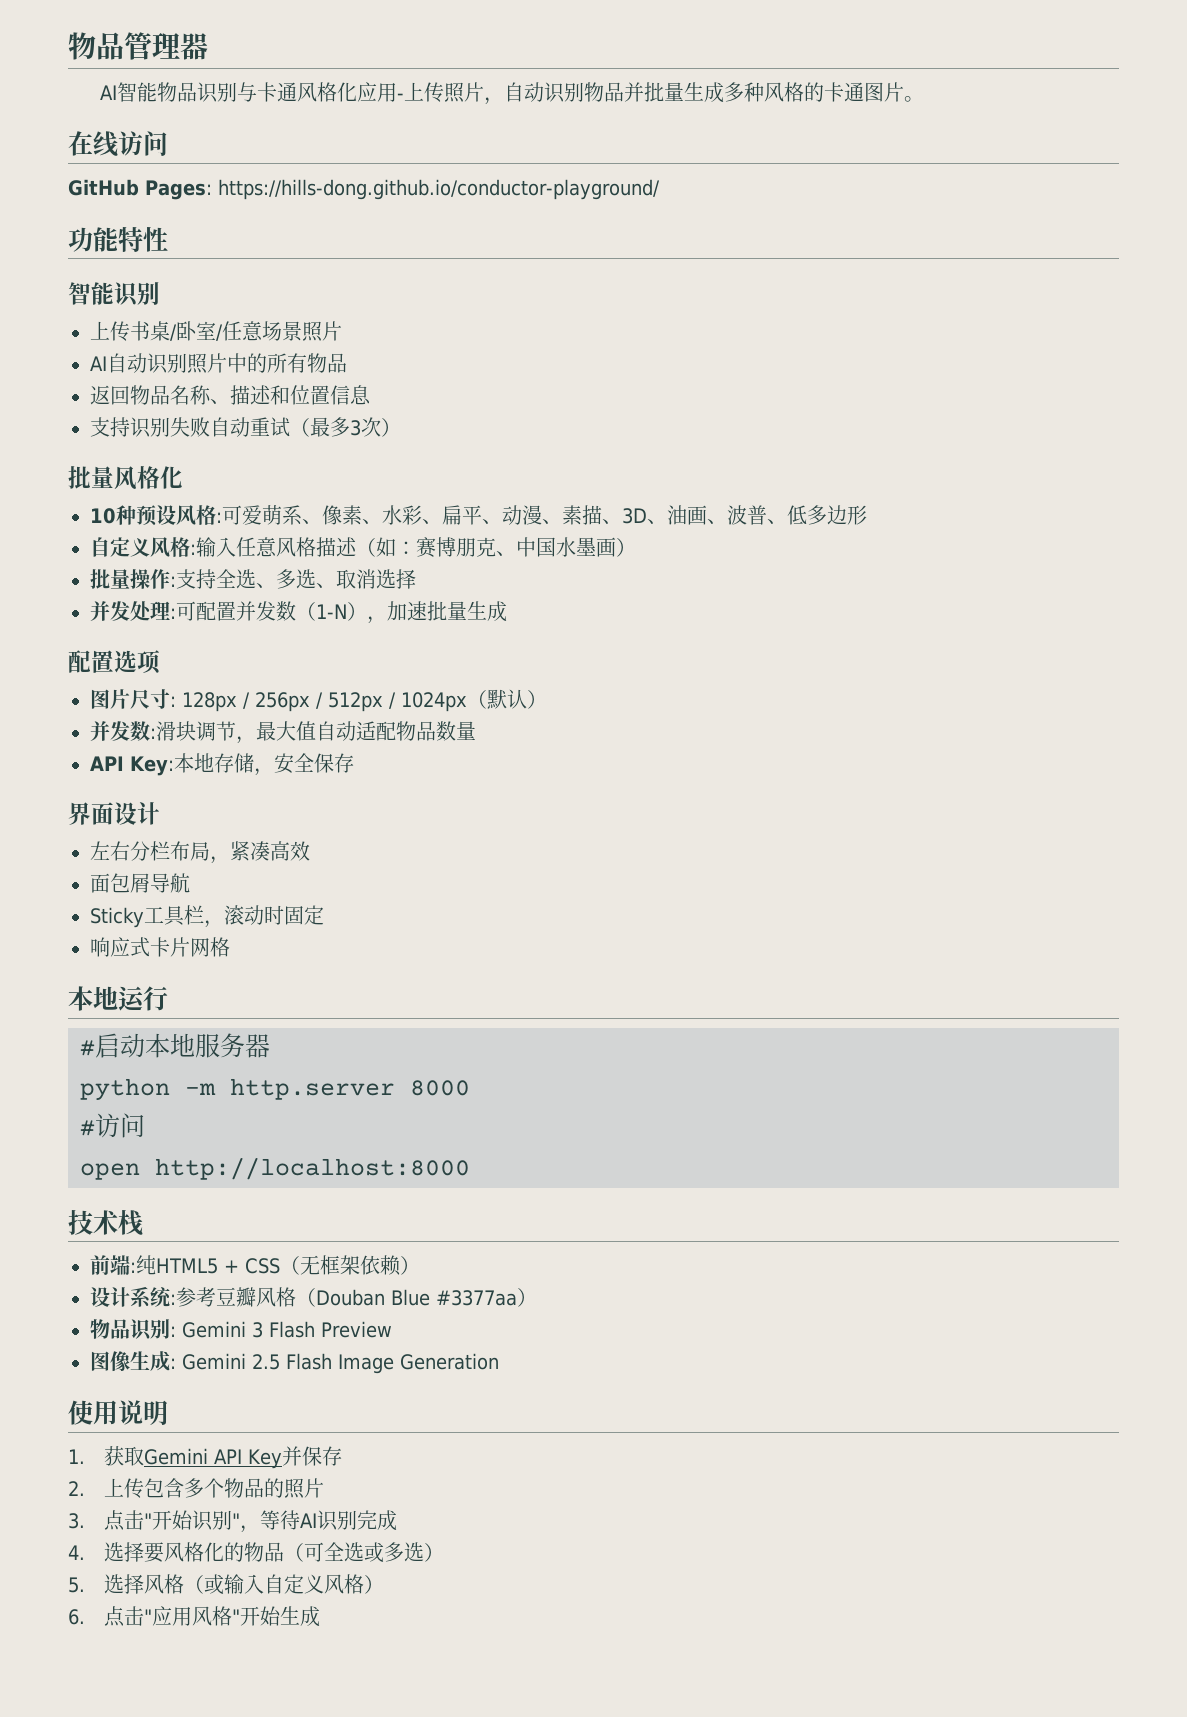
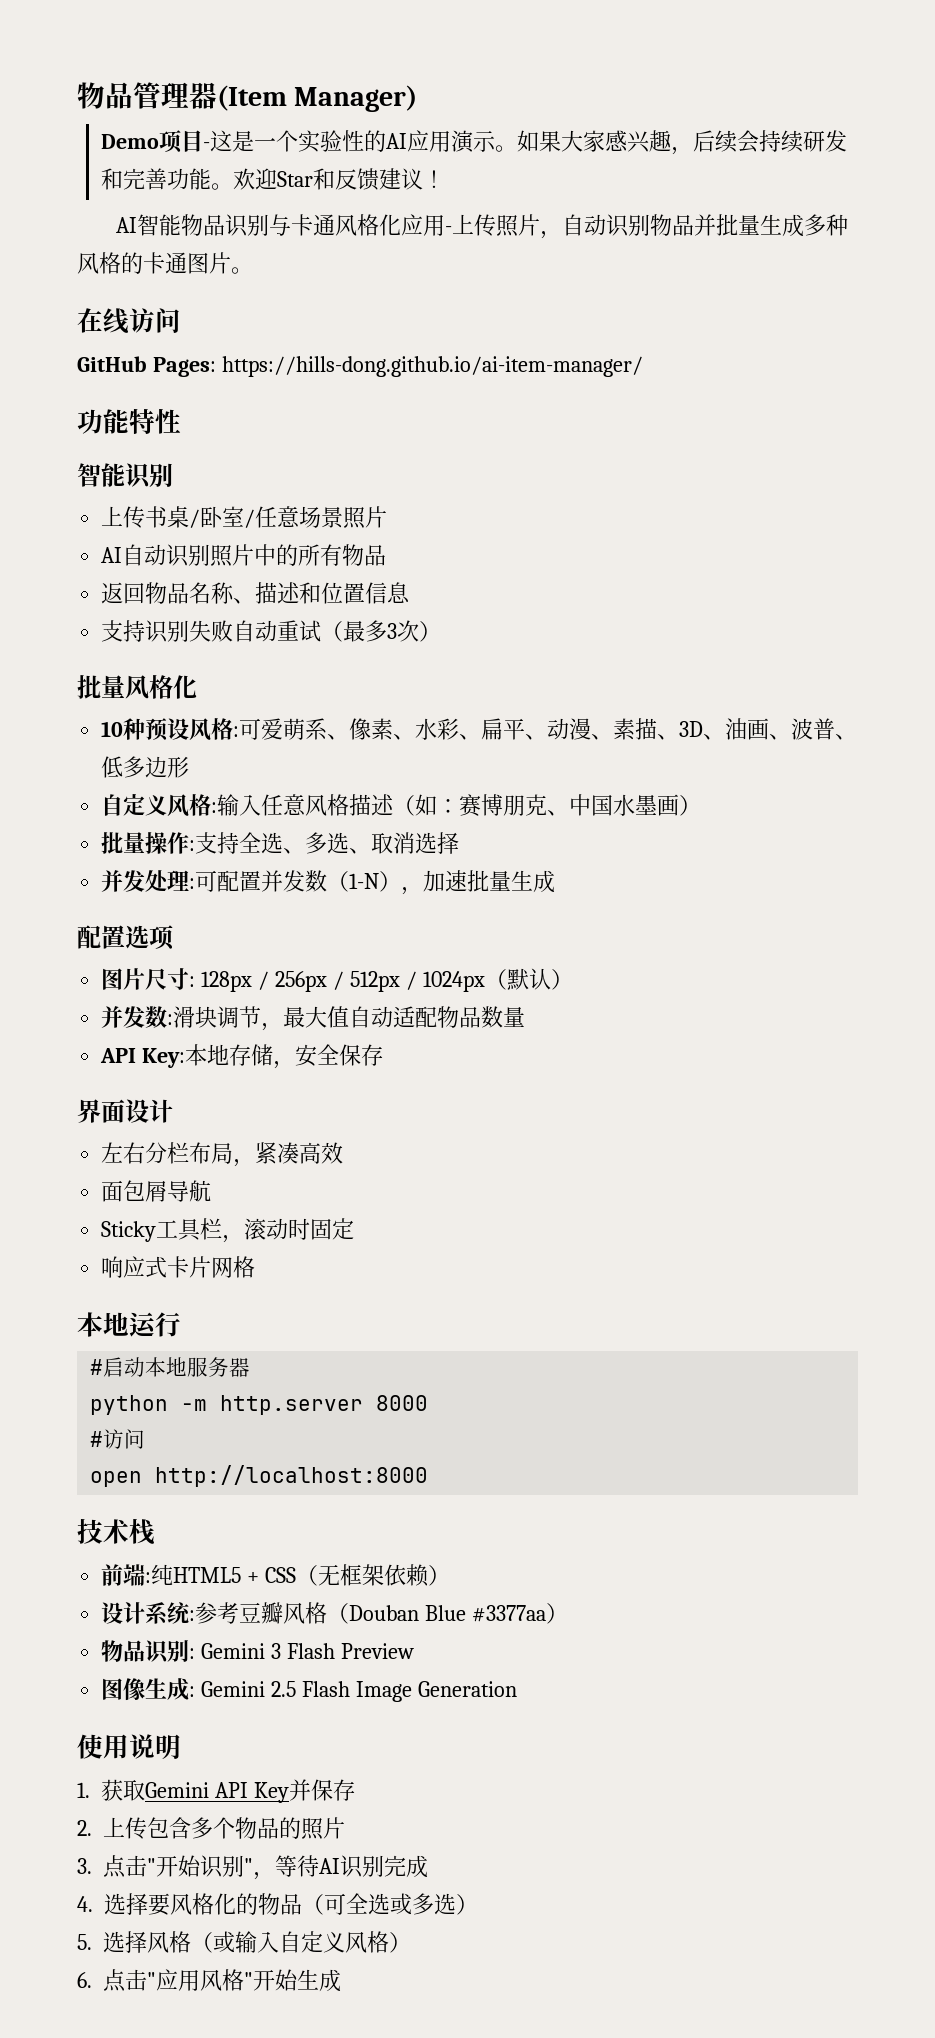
- 物品管理器
+ 物品管理器(Item Manager)
+ Demo项目-这是一个实验性的AI应用演示。如果大家感兴趣，后续会持续研发和完善功能。欢迎Star和反馈建议！
- GitHub Pages: https://hills-dong.github.io/conductor-playground/
+ GitHub Pages: https://hills-dong.github.io/ai-item-manager/

